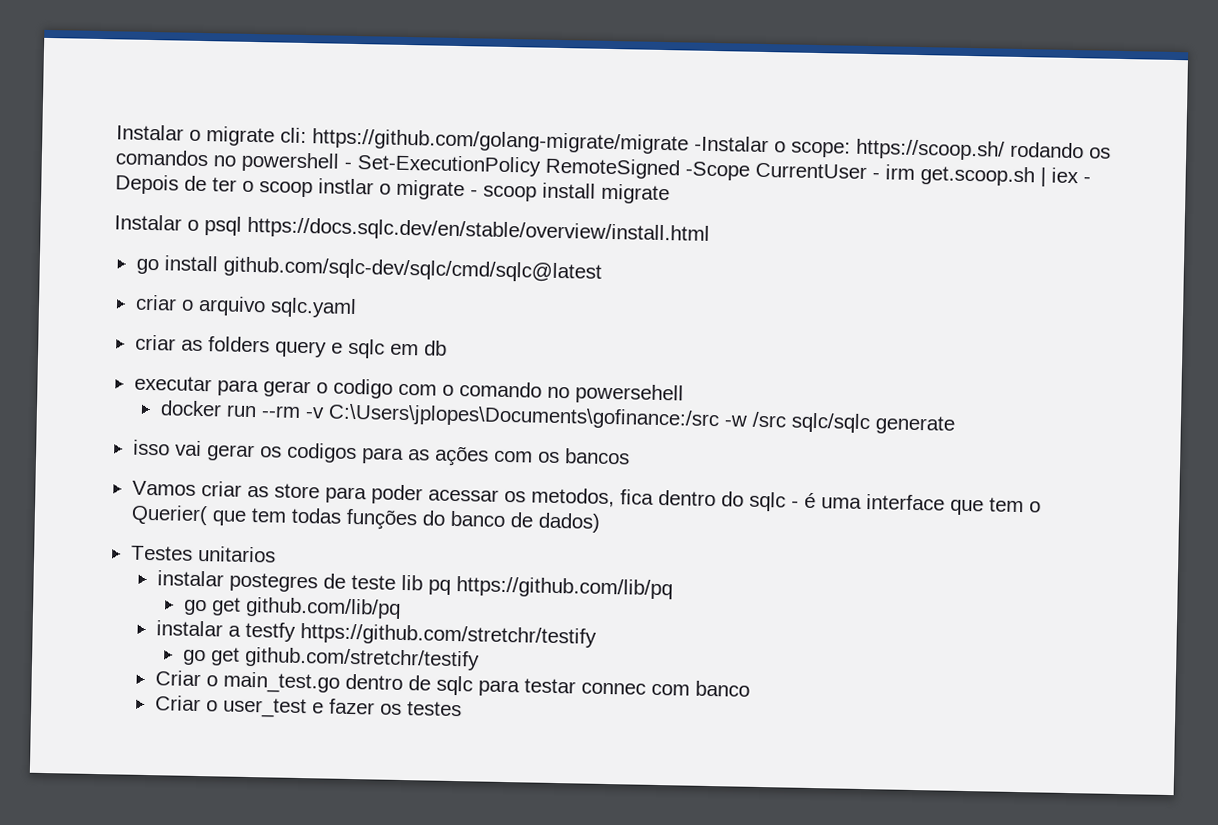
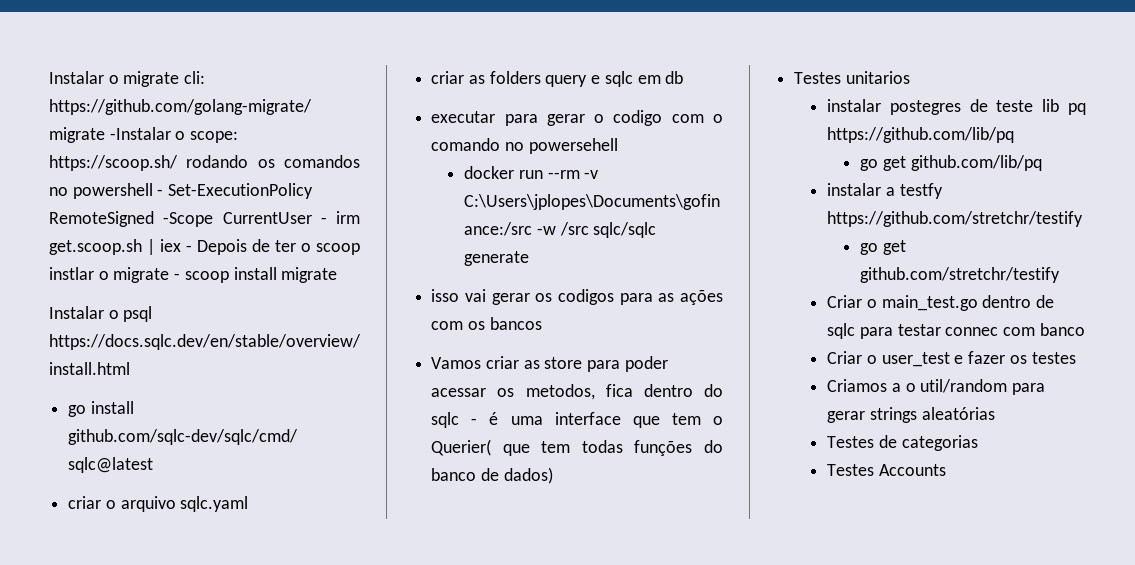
+ Criamos a o util/random para gerar strings aleatórias
+ Testes de categorias
+ Testes Accounts

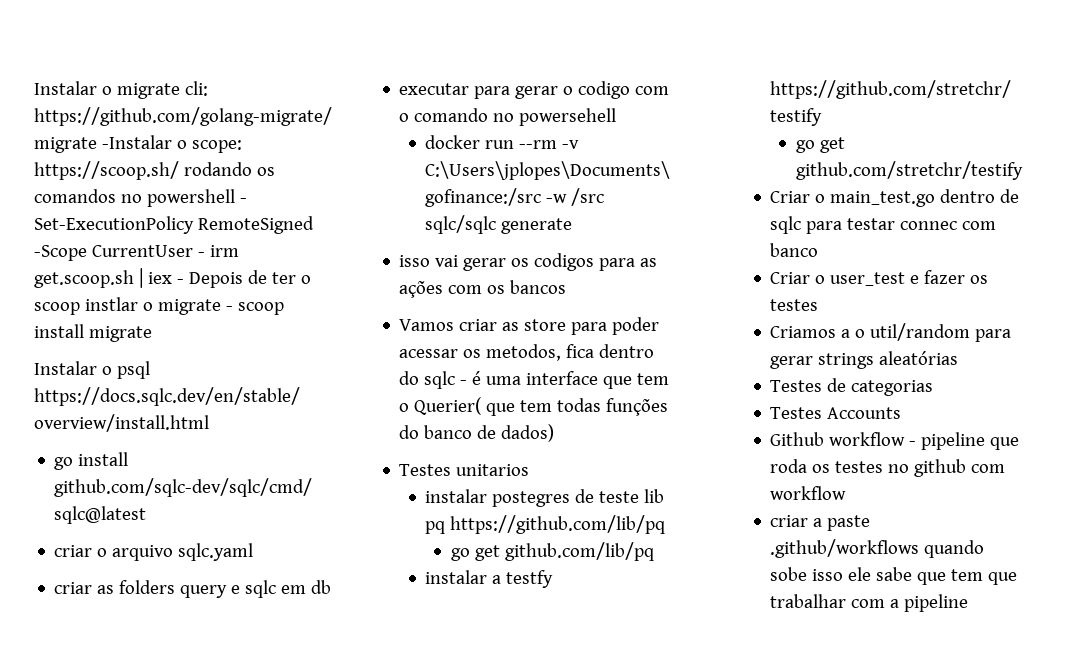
+ Github workflow - pipeline que roda os testes no github com workflow
+ criar a paste .github/workflows quando sobe isso ele sabe que tem que trabalhar com a pipeline

